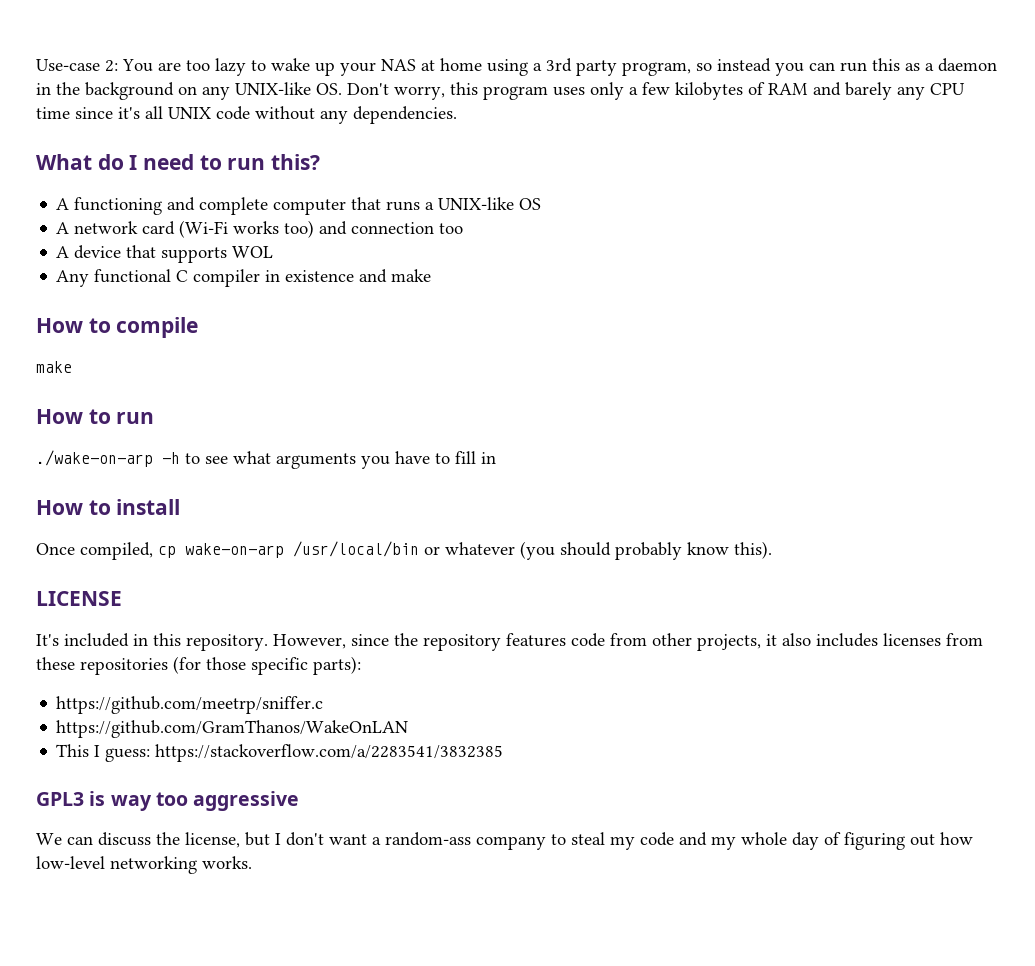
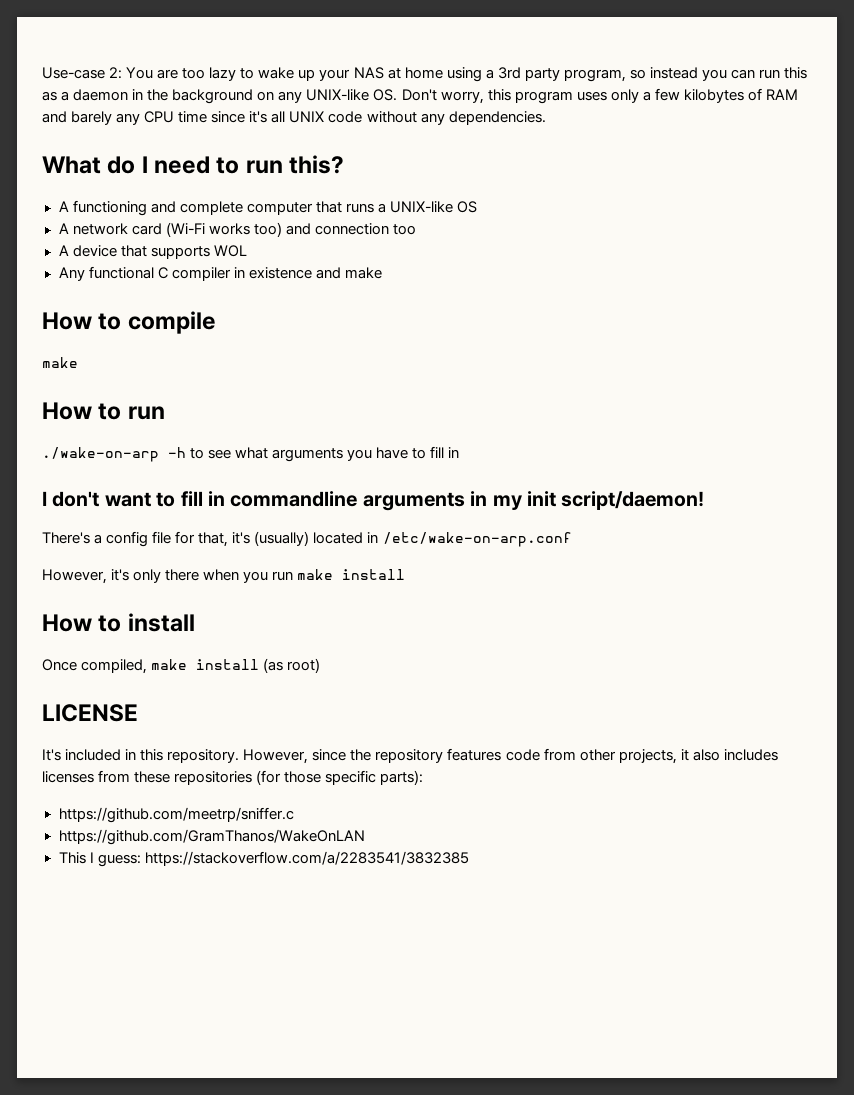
+ I don't want to fill in commandline arguments in my init script/daemon!
+ There's a config file for that, it's (usually) located in /etc/wake-on-arp.conf
+ However, it's only there when you run make install
- Once compiled, cp wake-on-arp /usr/local/bin or whatever (you should probably know this).
+ Once compiled, make install (as root)
- GPL3 is way too aggressive
- We can discuss the license, but I don't want a random-ass company to steal my code and my whole day of figuring out how low-level networking works.

